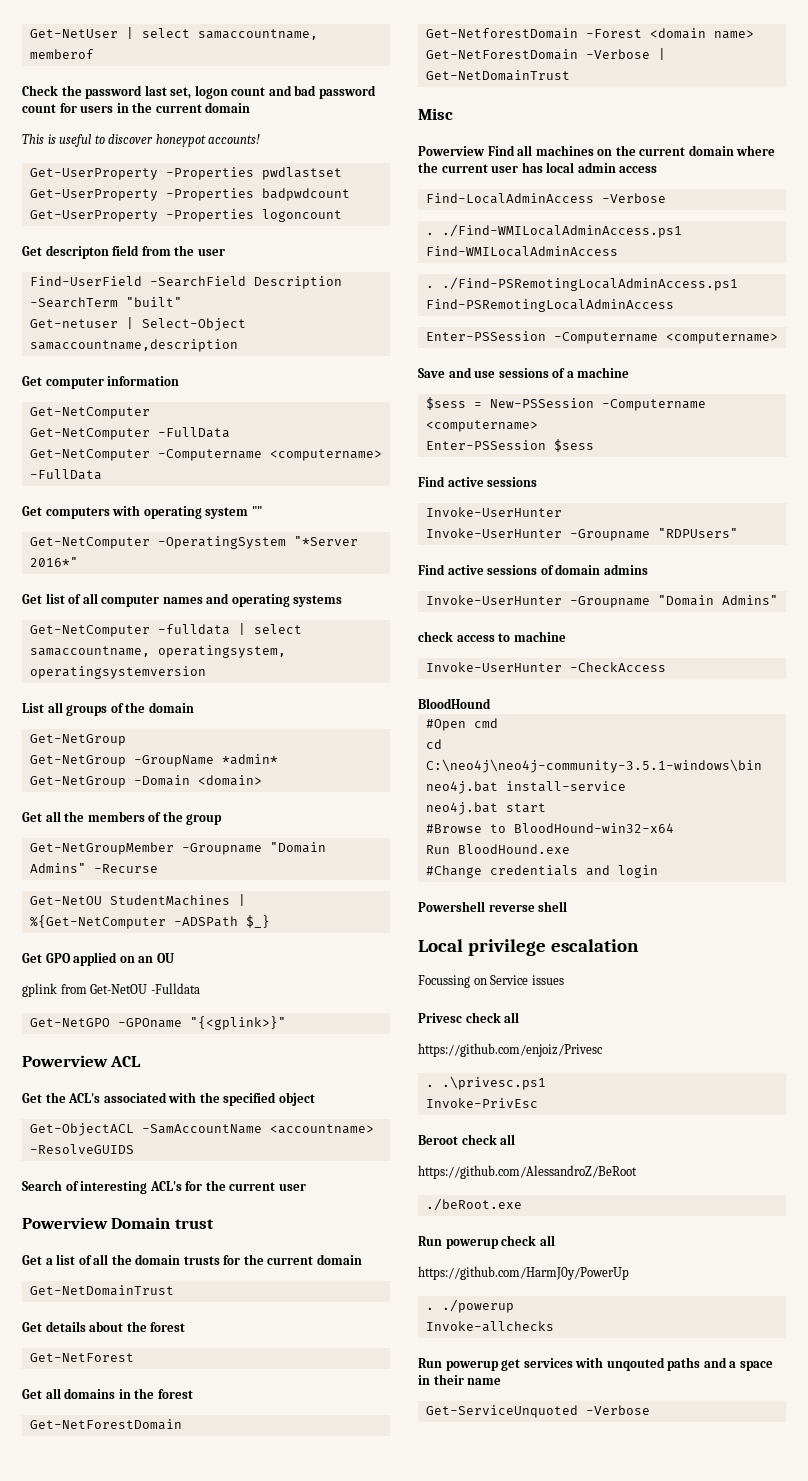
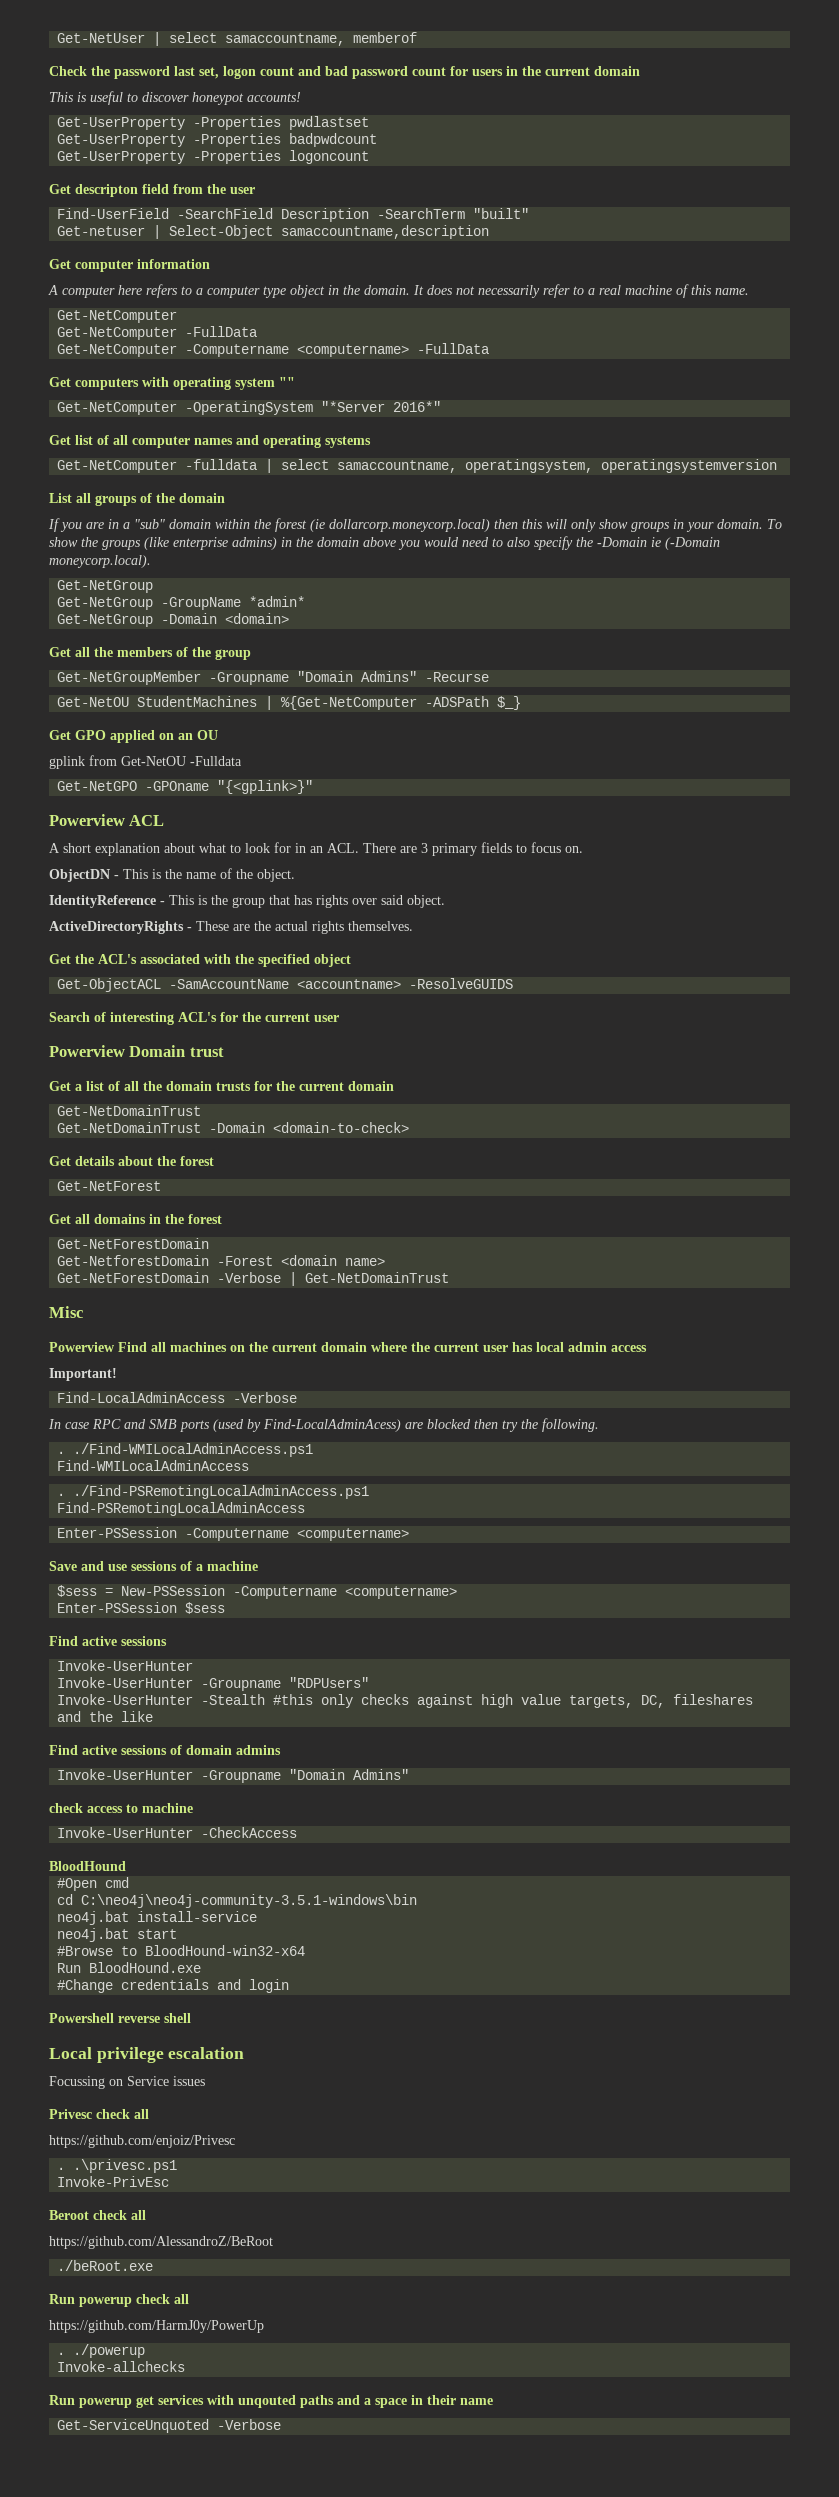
+ A computer here refers to a computer type object in the domain. It does not necessarily refer to a real machine of this name.
+ If you are in a "sub" domain within the forest (ie dollarcorp.moneycorp.local) then this will only show groups in your domain. To show the groups (like enterprise admins) in the domain above you would need to also specify the -Domain ie (-Domain moneycorp.local).
+ A short explanation about what to look for in an ACL. There are 3 primary fields to focus on.
+ ObjectDN - This is the name of the object.
+ IdentityReference - This is the group that has rights over said object.
+ ActiveDirectoryRights - These are the actual rights themselves.
+ Get-NetDomainTrust -Domain <domain-to-check>
+ Important!
+ In case RPC and SMB ports (used by Find-LocalAdminAcess) are blocked then try the following.
+ Invoke-UserHunter -Stealth #this only checks against high value targets, DC, fileshares and the like

